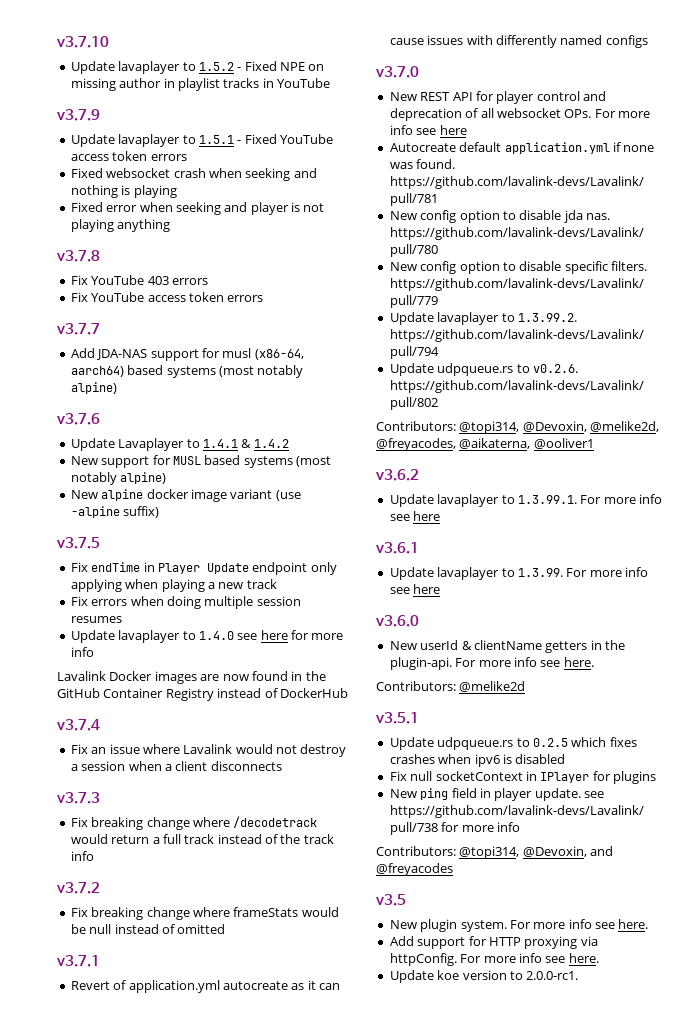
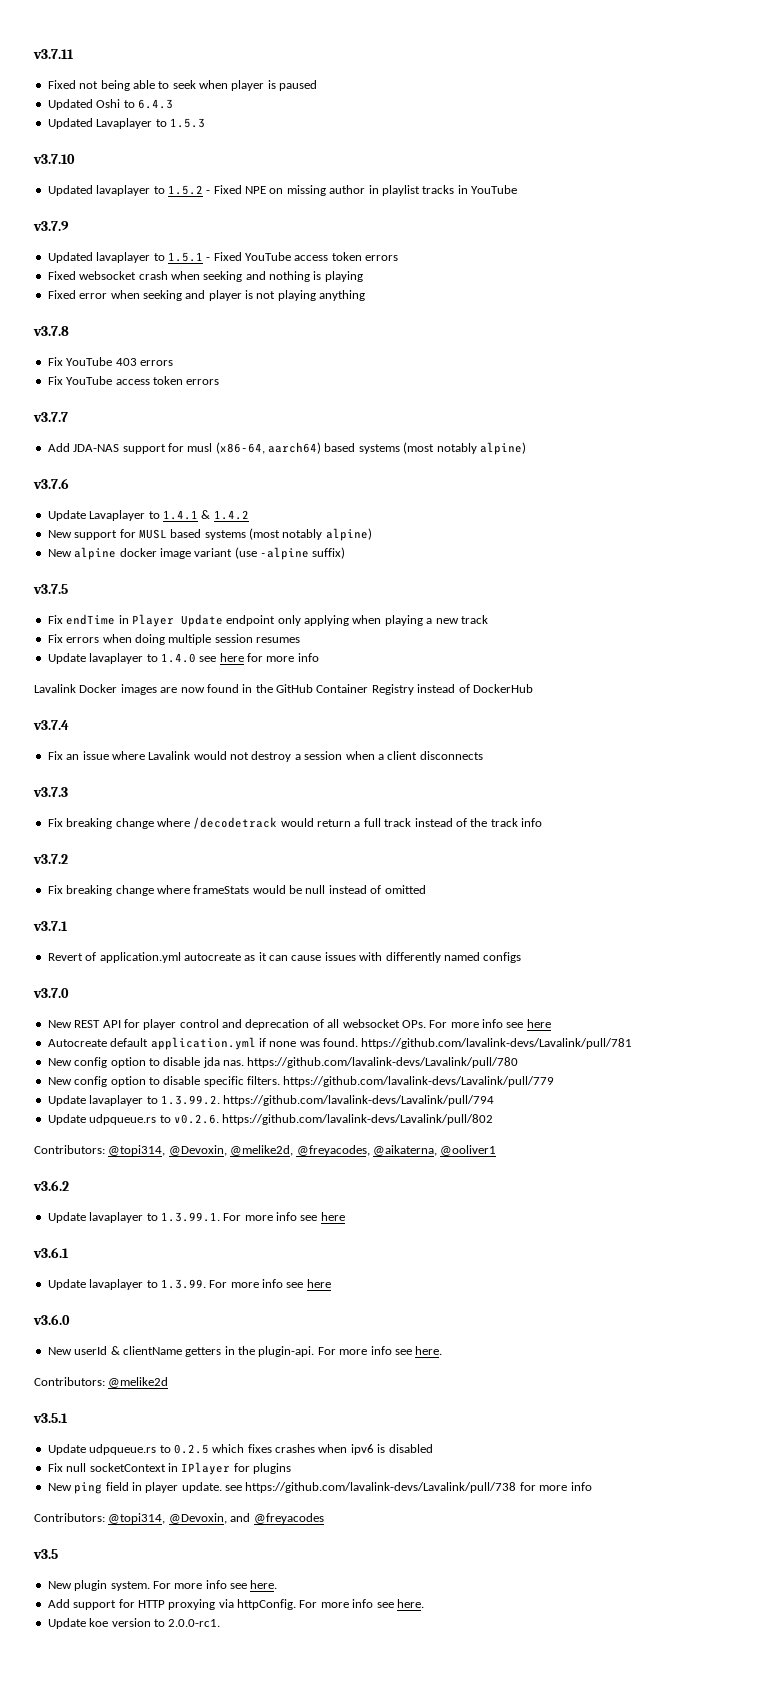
+ v3.7.11
+ Fixed not being able to seek when player is paused
+ Updated Oshi to 6.4.3
+ Updated Lavaplayer to 1.5.3
- Update lavaplayer to 1.5.2 - Fixed NPE on missing author in playlist tracks in YouTube
+ Updated lavaplayer to 1.5.2 - Fixed NPE on missing author in playlist tracks in YouTube
- Update lavaplayer to 1.5.1 - Fixed YouTube access token errors
+ Updated lavaplayer to 1.5.1 - Fixed YouTube access token errors

